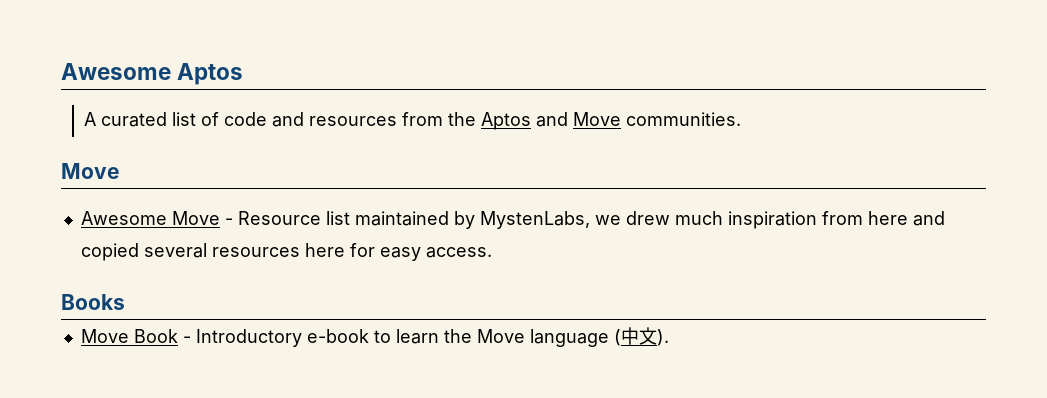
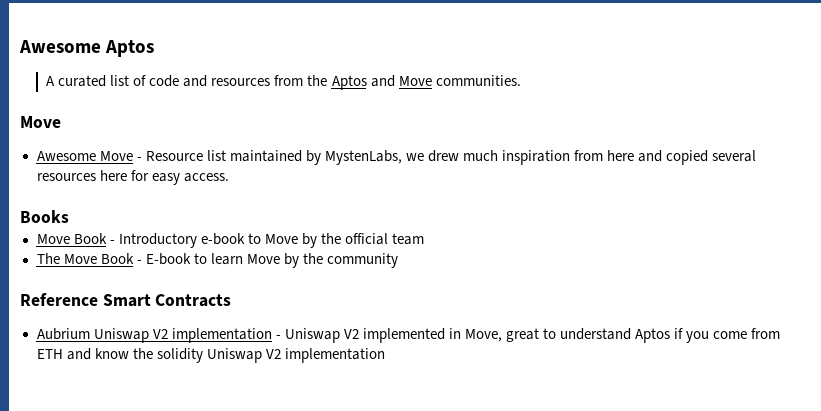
- Move Book - Introductory e-book to learn the Move language (中文).
+ Move Book - Introductory e-book to Move by the official team
+ The Move Book - E-book to learn Move by the community
+ Reference Smart Contracts
+ Aubrium Uniswap V2 implementation - Uniswap V2 implemented in Move, great to understand Aptos if you come from ETH and know the solidity Uniswap V2 implementation

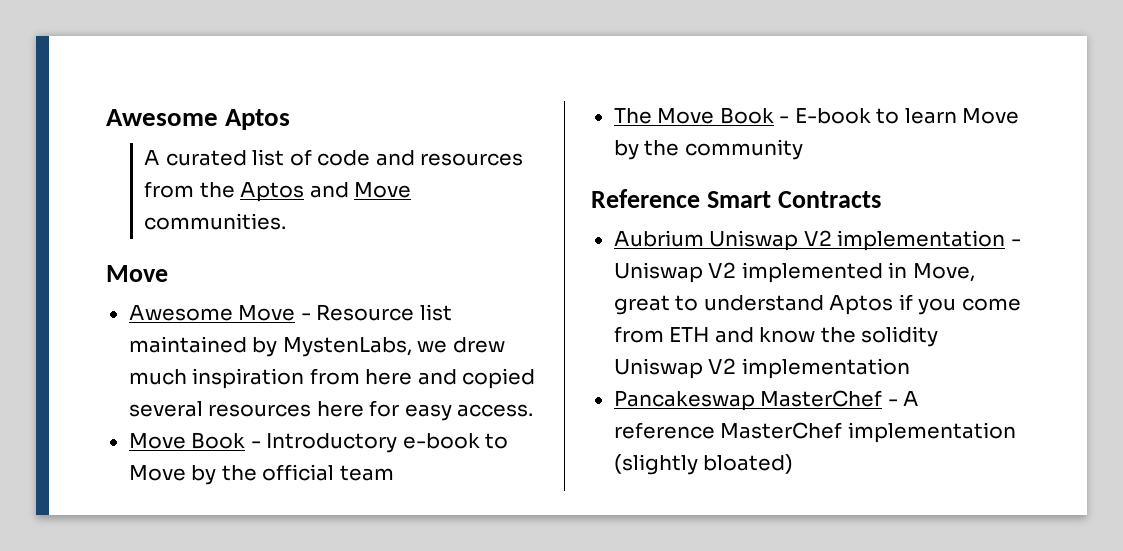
- Books
+ Pancakeswap MasterChef - A reference MasterChef implementation (slightly bloated)

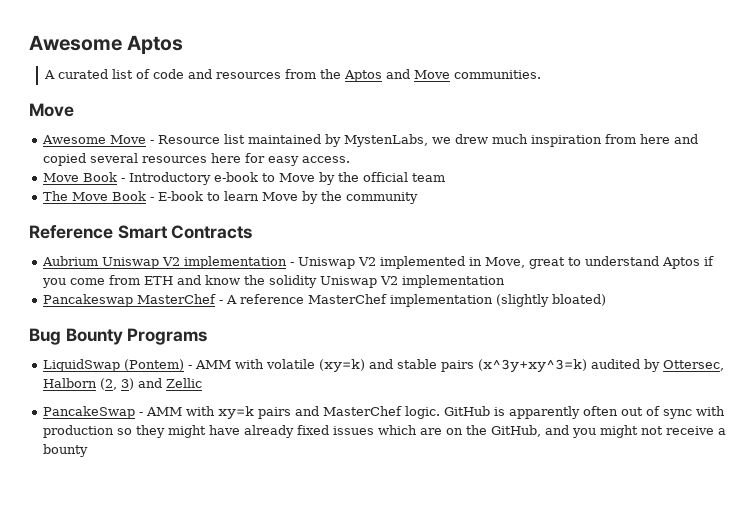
+ Bug Bounty Programs
+ LiquidSwap (Pontem) - AMM with volatile (xy=k) and stable pairs (x^3y+xy^3=k) audited by Ottersec, Halborn (2, 3) and Zellic
+ PancakeSwap - AMM with xy=k pairs and MasterChef logic. GitHub is apparently often out of sync with production so they might have already fixed issues which are on the GitHub, and you might not receive a bounty

